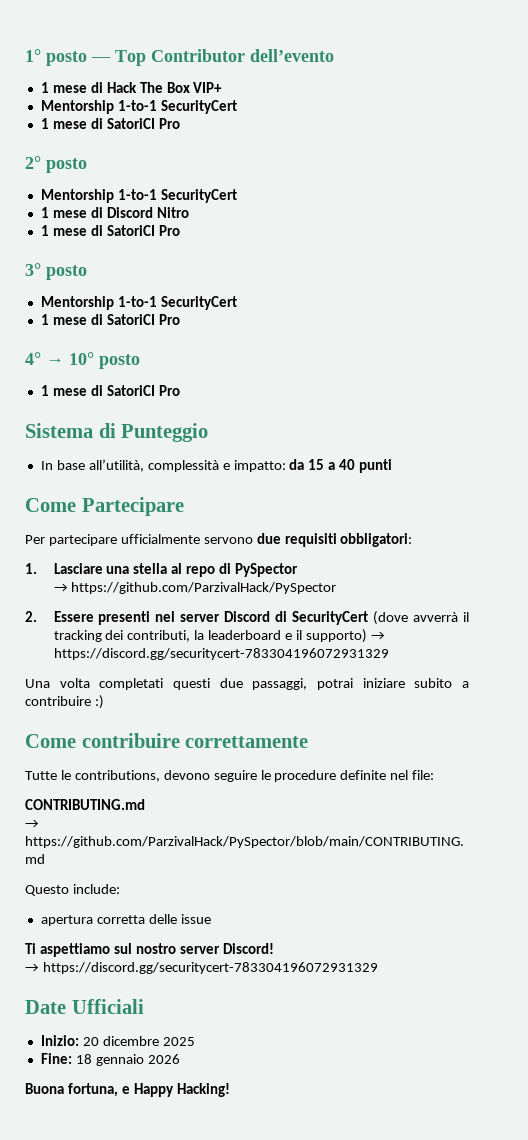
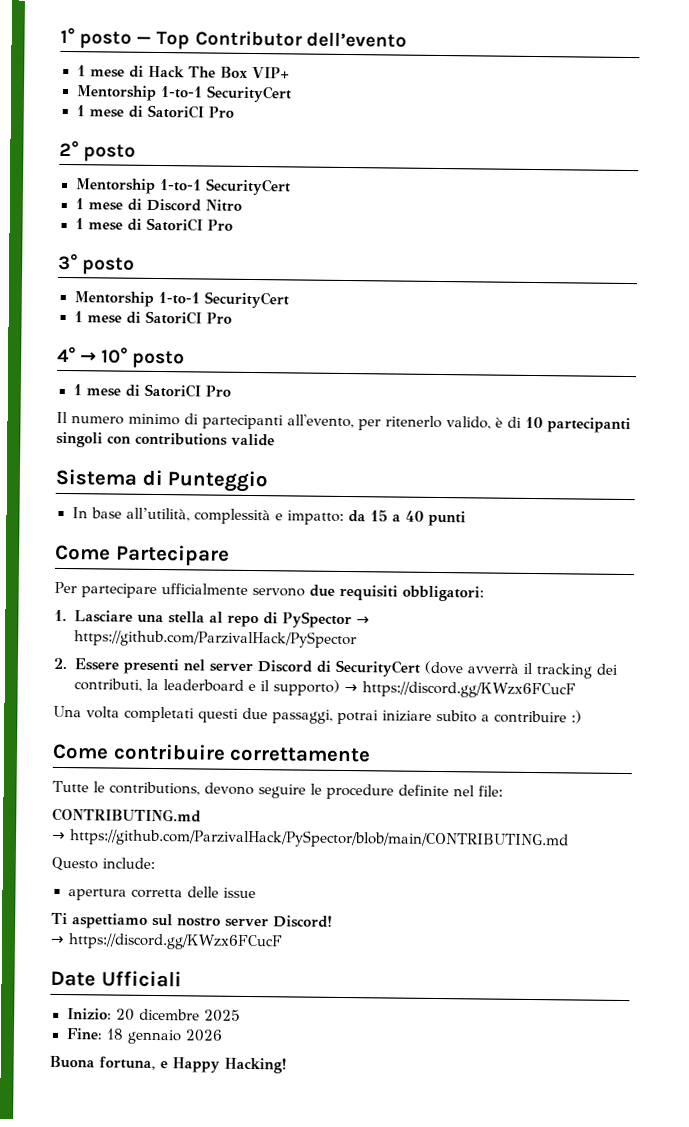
+ Il numero minimo di partecipanti all'evento, per ritenerlo valido, è di 10 partecipanti singoli con contributions valide
- 1. Lasciare una stella al repo di PySpector
- → https://github.com/ParzivalHack/PySpector
+ 1. Lasciare una stella al repo di PySpector → https://github.com/ParzivalHack/PySpector
- 2. Essere presenti nel server Discord di SecurityCert (dove avverrà il tracking dei contributi, la leaderboard e il supporto) → https://discord.gg/securitycert-783304196072931329
+ 2. Essere presenti nel server Discord di SecurityCert (dove avverrà il tracking dei contributi, la leaderboard e il supporto) → https://discord.gg/KWzx6FCucF
  Ti aspettiamo sul nostro server Discord!
- → https://discord.gg/securitycert-783304196072931329
+ → https://discord.gg/KWzx6FCucF

